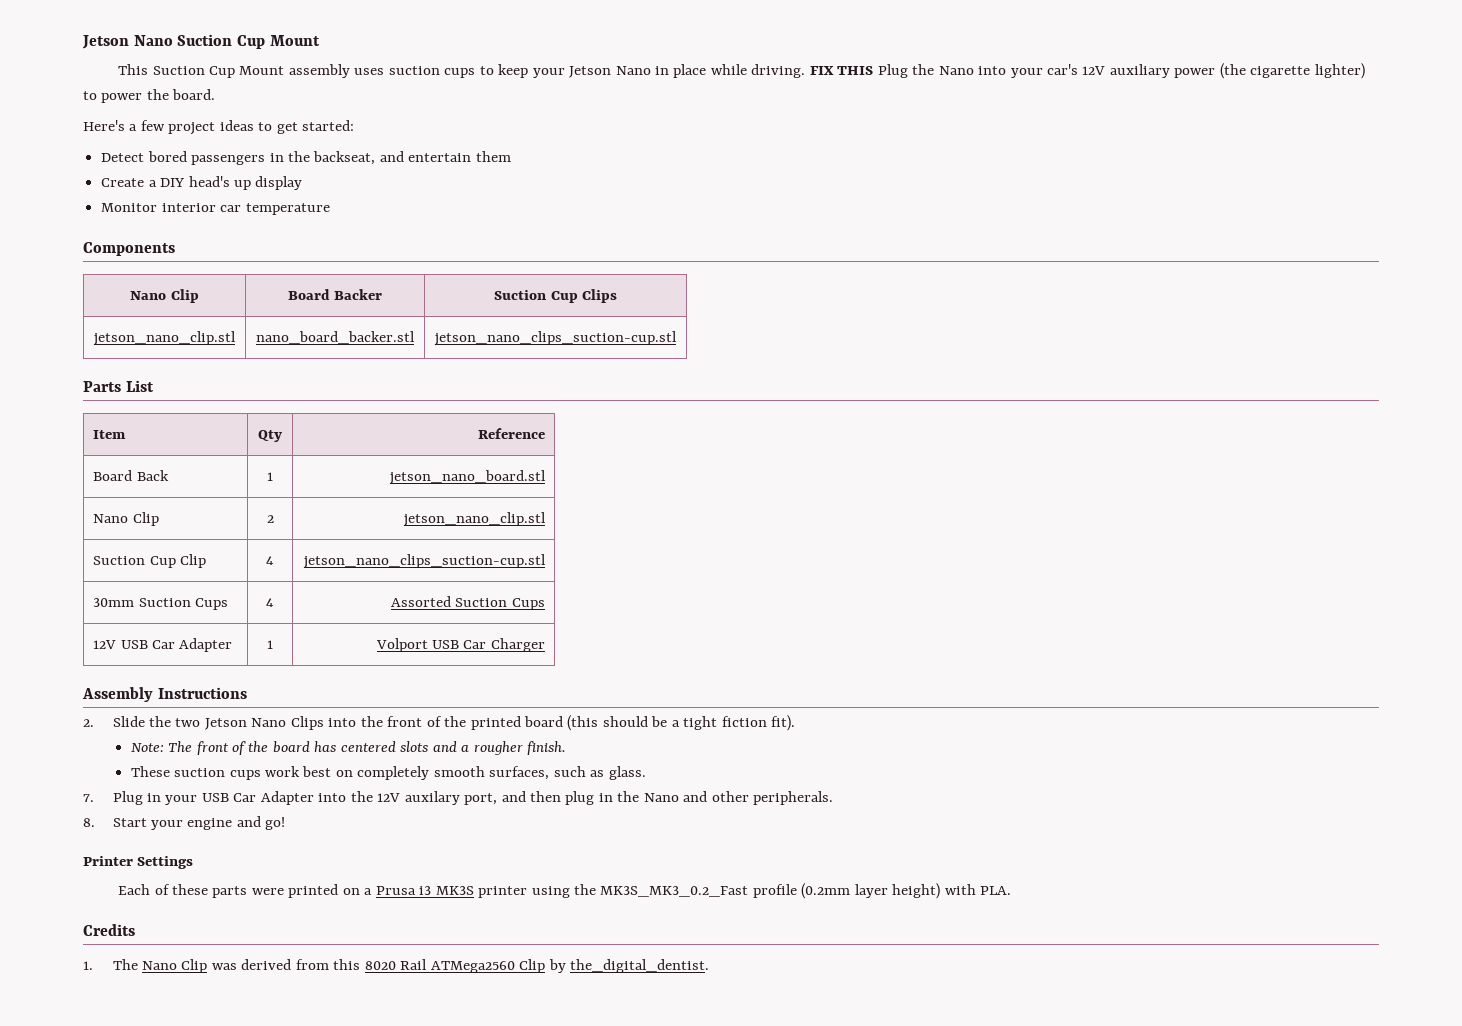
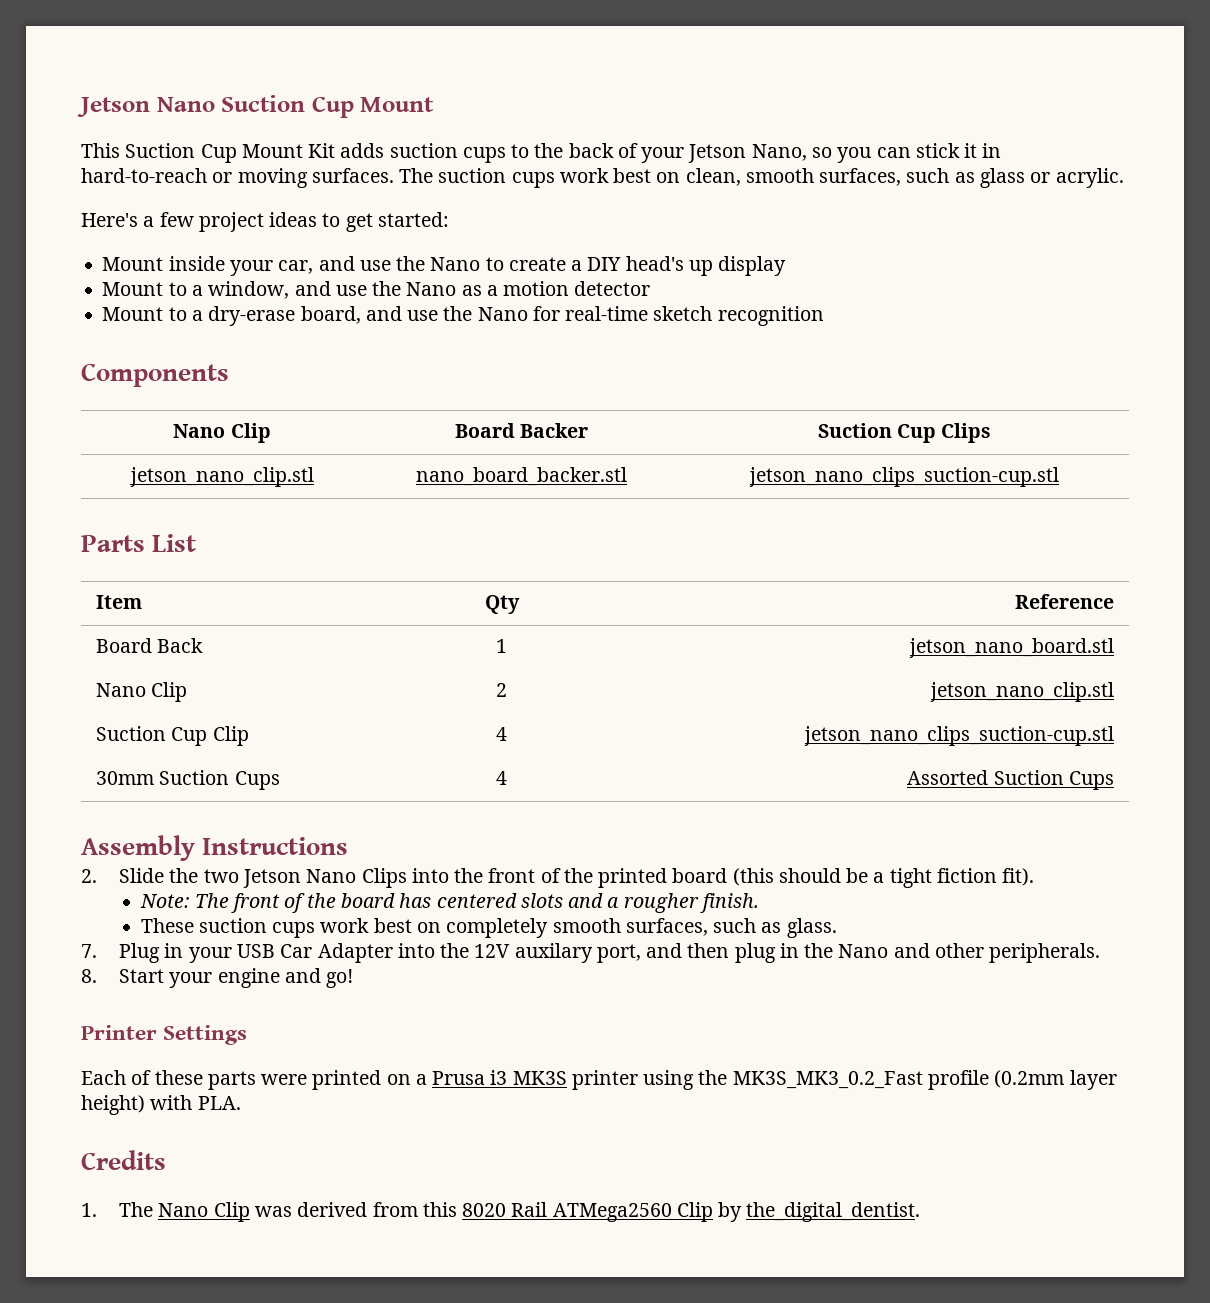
- This Suction Cup Mount assembly uses suction cups to keep your Jetson Nano in place while driving. FIX THIS Plug the Nano into your car's 12V auxiliary power (the cigarette lighter) to power the board.
+ This Suction Cup Mount Kit adds suction cups to the back of your Jetson Nano, so you can stick it in hard-to-reach or moving surfaces. The suction cups work best on clean, smooth surfaces, such as glass or acrylic.
- Detect bored passengers in the backseat, and entertain them
- Create a DIY head's up display
+ Mount inside your car, and use the Nano to create a DIY head's up display
- Monitor interior car temperature
+ Mount to a window, and use the Nano as a motion detector
+ Mount to a dry-erase board, and use the Nano for real-time sketch recognition
- 12V USB Car Adapter | 1 | Volport USB Car Charger

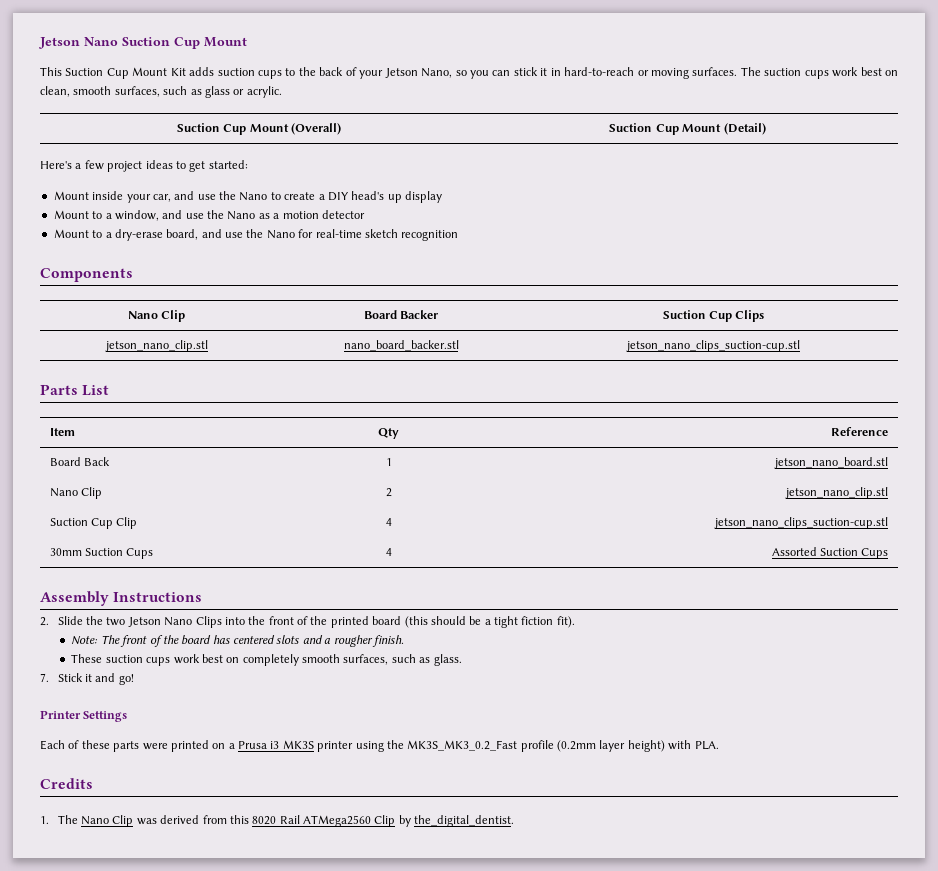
+ Suction Cup Mount (Overall) | Suction Cup Mount (Detail)
- 7. Plug in your USB Car Adapter into the 12V auxilary port, and then plug in the Nano and other peripherals.
- 8. Start your engine and go!
+ 7. Stick it and go!

